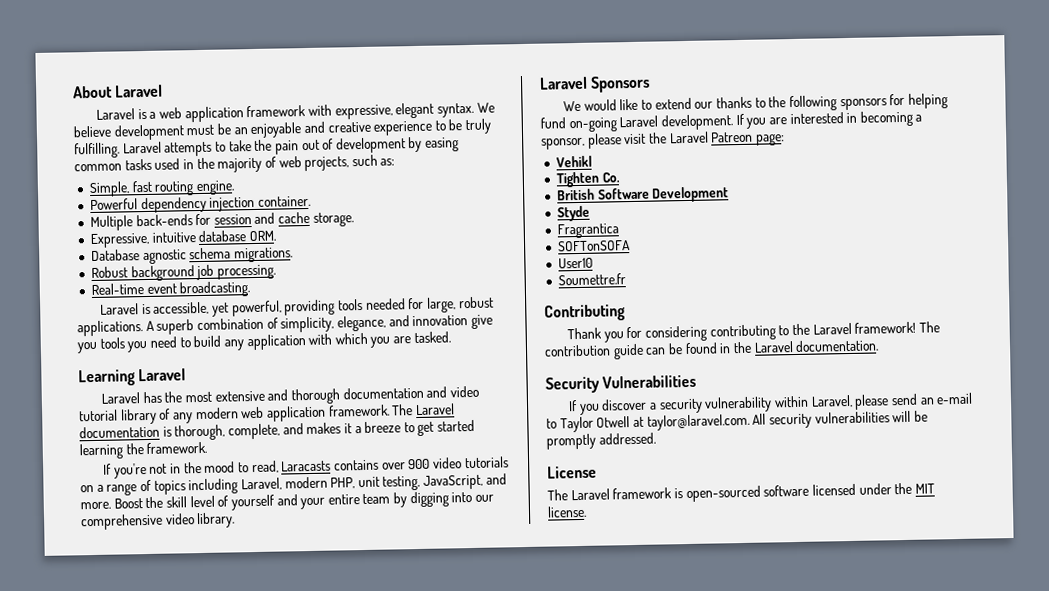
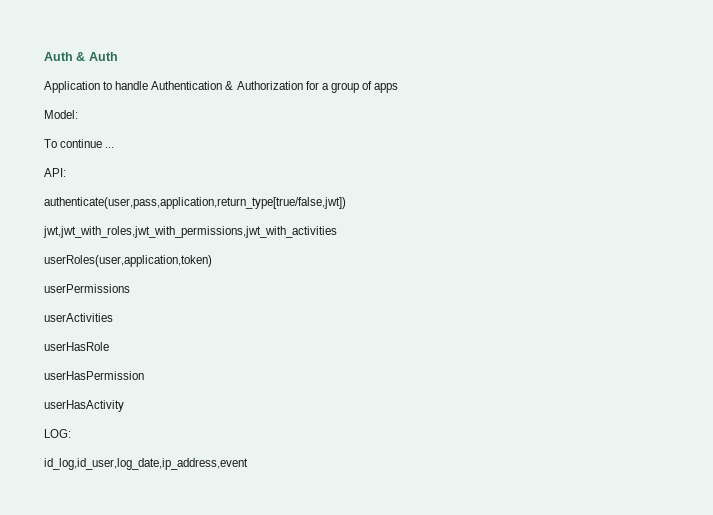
- About Laravel
- Laravel is a web application framework with expressive, elegant syntax. We believe development must be an enjoyable and creative experience to be truly fulfilling. Laravel attempts to take the pain out of development by easing common tasks used in the majority of web projects, such as:
- Simple, fast routing engine.
- Powerful dependency injection container.
- Multiple back-ends for session and cache storage.
- Expressive, intuitive database ORM.
- Database agnostic schema migrations.
- Robust background job processing.
- Real-time event broadcasting.
- Laravel is accessible, yet powerful, providing tools needed for large, robust applications. A superb combination of simplicity, elegance, and innovation give you tools you need to build any application with which you are tasked.
- Learning Laravel
- Laravel has the most extensive and thorough documentation and video tutorial library of any modern web application framework. The Laravel documentation is thorough, complete, and makes it a breeze to get started learning the framework.
- If you're not in the mood to read, Laracasts contains over 900 video tutorials on a range of topics including Laravel, modern PHP, unit testing, JavaScript, and more. Boost the skill level of yourself and your entire team by digging into our comprehensive video library.
- Laravel Sponsors
- We would like to extend our thanks to the following sponsors for helping fund on-going Laravel development. If you are interested in becoming a sponsor, please visit the Laravel Patreon page:
- Vehikl
- Tighten Co.
- British Software Development
- Styde
- Fragrantica
- SOFTonSOFA
- User10
- Soumettre.fr
- Contributing
- Thank you for considering contributing to the Laravel framework! The contribution guide can be found in the Laravel documentation.
- Security Vulnerabilities
- If you discover a security vulnerability within Laravel, please send an e-mail to Taylor Otwell at taylor@laravel.com. All security vulnerabilities will be promptly addressed.
- License
- The Laravel framework is open-sourced software licensed under the MIT license.
+ Auth & Auth
+ Application to handle Authentication & Authorization for a group of apps
+ Model:
+ To continue ...
+ API:
+ authenticate(user,pass,application,return_type[true/false,jwt])
+ jwt,jwt_with_roles,jwt_with_permissions,jwt_with_activities
+ userRoles(user,application,token)
+ userPermissions
+ userActivities
+ userHasRole
+ userHasPermission
+ userHasActivity
+ LOG:
+ id_log,id_user,log_date,ip_address,event

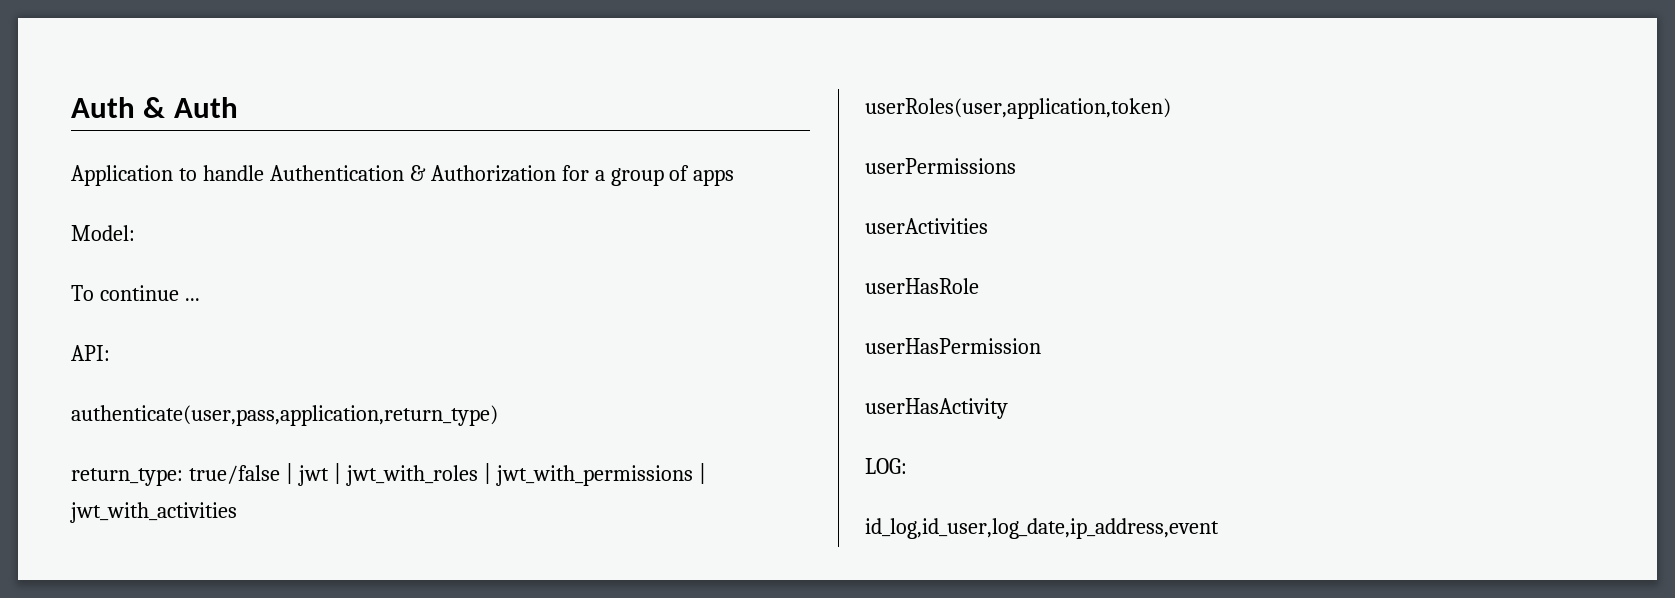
- authenticate(user,pass,application,return_type[true/false,jwt])
- jwt,jwt_with_roles,jwt_with_permissions,jwt_with_activities
+ authenticate(user,pass,application,return_type)
+ return_type: true/false | jwt | jwt_with_roles | jwt_with_permissions | jwt_with_activities

